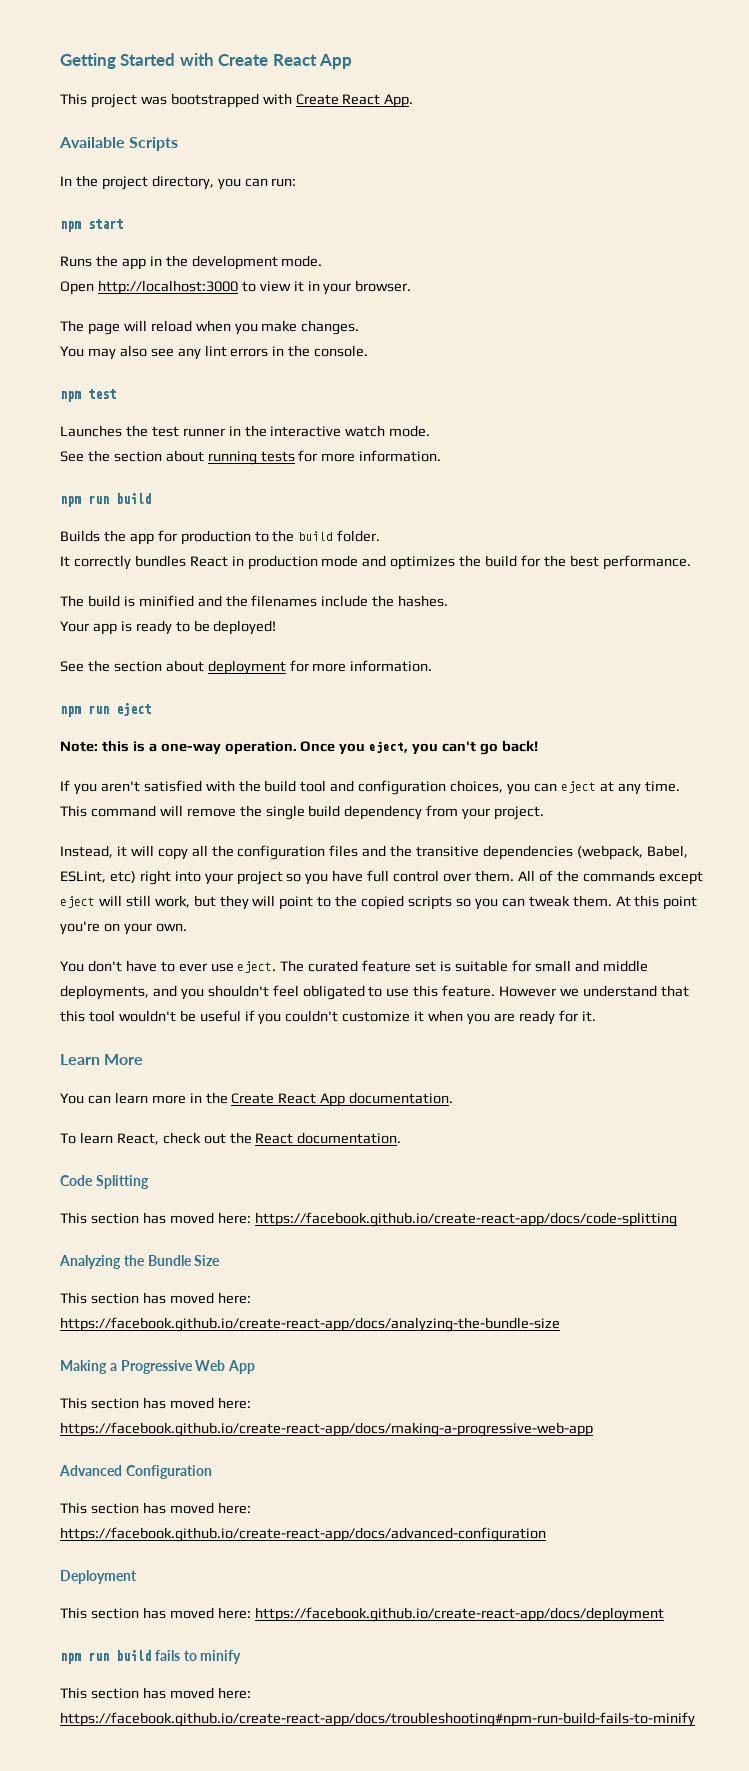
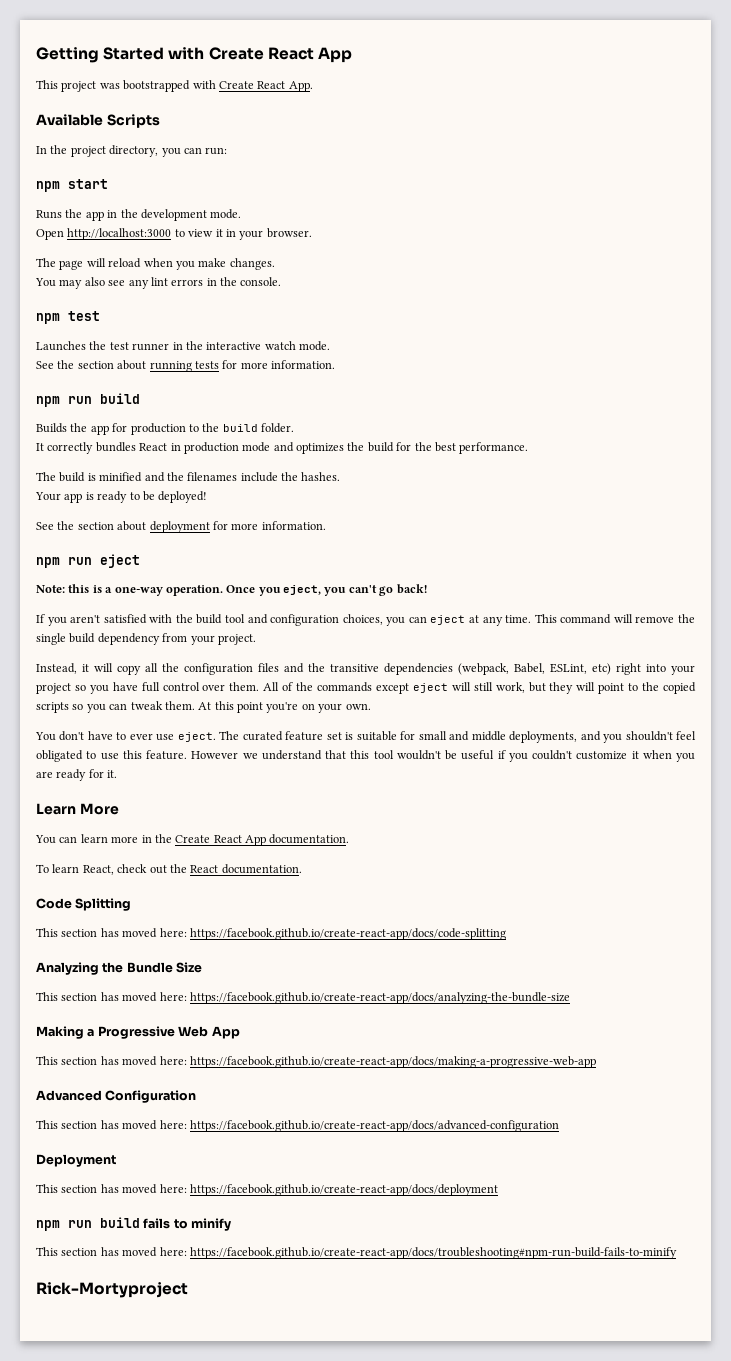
+ Rick-Mortyproject

